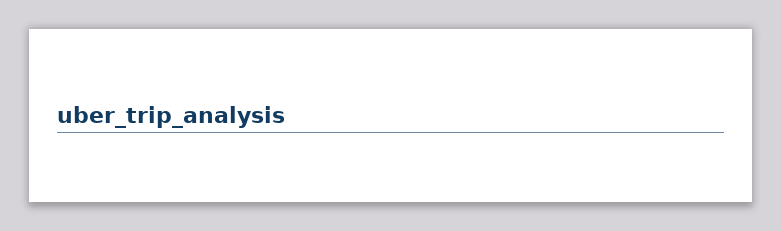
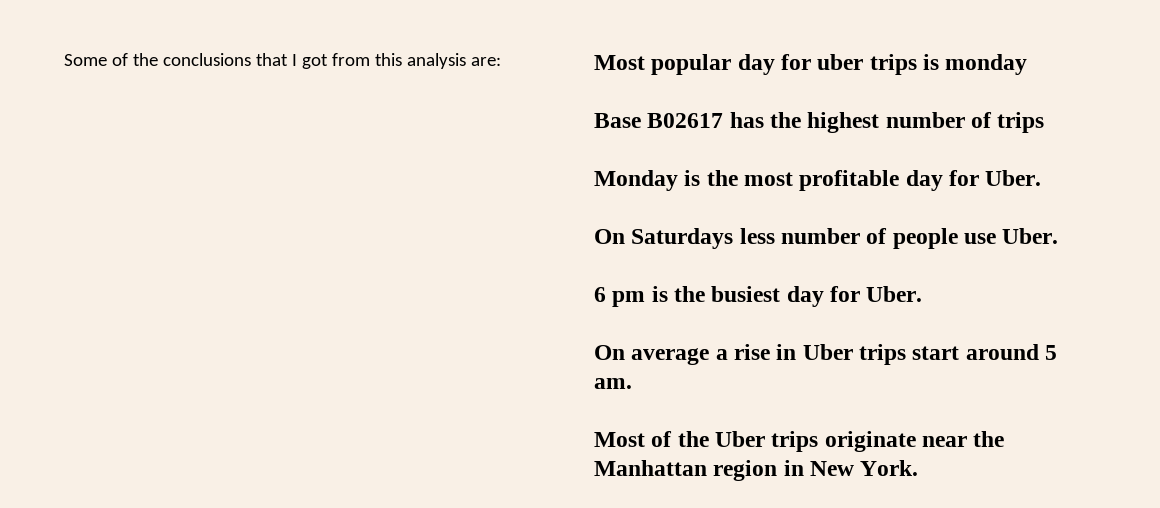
- uber_trip_analysis
+ Some of the conclusions that I got from this analysis are:
+ Most popular day for uber trips is monday
+ Base B02617 has the highest number of trips
+ Monday is the most profitable day for Uber.
+ On Saturdays less number of people use Uber.
+ 6 pm is the busiest day for Uber.
+ On average a rise in Uber trips start around 5 am.
+ Most of the Uber trips originate near the Manhattan region in New York.

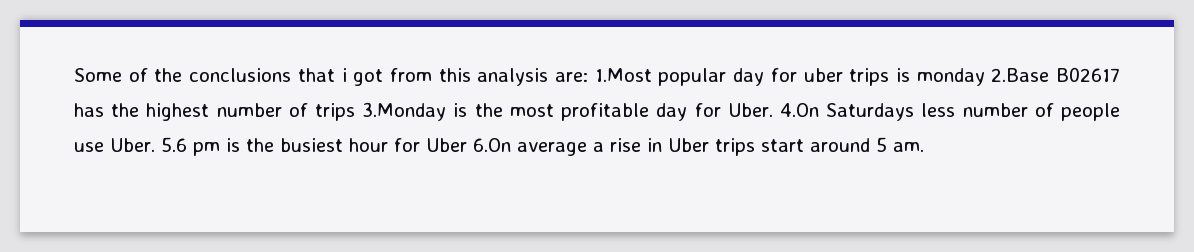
- Some of the conclusions that I got from this analysis are:
- Most popular day for uber trips is monday
- Base B02617 has the highest number of trips
- Monday is the most profitable day for Uber.
- On Saturdays less number of people use Uber.
- 6 pm is the busiest day for Uber.
- On average a rise in Uber trips start around 5 am.
+ Some of the conclusions that i got from this analysis are: 1.Most popular day for uber trips is monday 2.Base B02617 has the highest number of trips 3.Monday is the most profitable day for Uber. 4.On Saturdays less number of people use Uber. 5.6 pm is the busiest hour for Uber 6.On average a rise in Uber trips start around 5 am.
- Most of the Uber trips originate near the Manhattan region in New York.

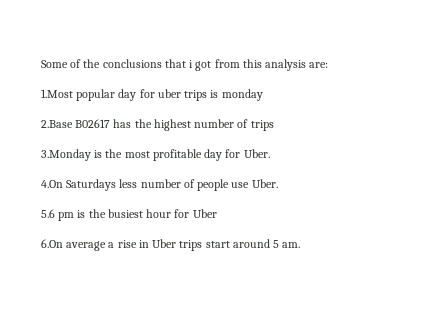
- Some of the conclusions that i got from this analysis are: 1.Most popular day for uber trips is monday 2.Base B02617 has the highest number of trips 3.Monday is the most profitable day for Uber. 4.On Saturdays less number of people use Uber. 5.6 pm is the busiest hour for Uber 6.On average a rise in Uber trips start around 5 am.
+ Some of the conclusions that i got from this analysis are:
+ 1.Most popular day for uber trips is monday
+ 2.Base B02617 has the highest number of trips
+ 3.Monday is the most profitable day for Uber.
+ 4.On Saturdays less number of people use Uber.
+ 5.6 pm is the busiest hour for Uber
+ 6.On average a rise in Uber trips start around 5 am.

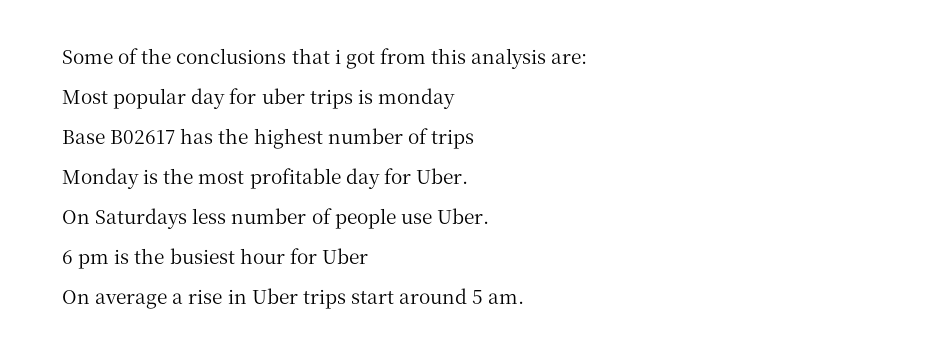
- 1.Most popular day for uber trips is monday
+ Most popular day for uber trips is monday
- 2.Base B02617 has the highest number of trips
+ Base B02617 has the highest number of trips
- 3.Monday is the most profitable day for Uber.
+ Monday is the most profitable day for Uber.
- 4.On Saturdays less number of people use Uber.
+ On Saturdays less number of people use Uber.
- 5.6 pm is the busiest hour for Uber
+ 6 pm is the busiest hour for Uber
- 6.On average a rise in Uber trips start around 5 am.
+ On average a rise in Uber trips start around 5 am.

